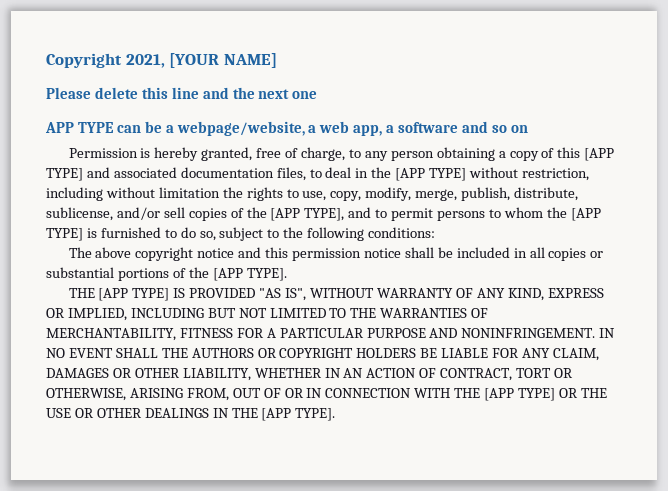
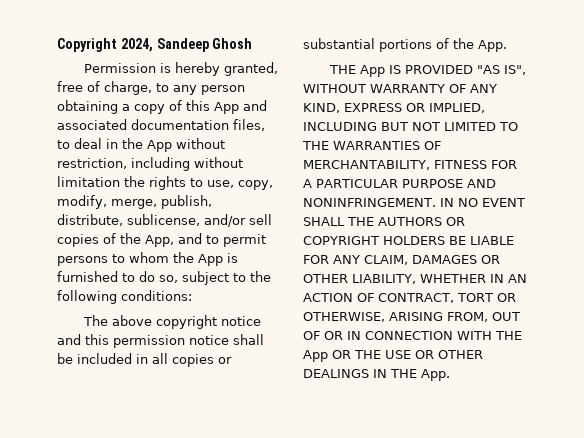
- Copyright 2021, [YOUR NAME]
- Please delete this line and the next one
- APP TYPE can be a webpage/website, a web app, a software and so on
+ Copyright 2024, Sandeep Ghosh
- Permission is hereby granted, free of charge, to any person obtaining a copy of this [APP TYPE] and associated documentation files, to deal in the [APP TYPE] without restriction, including without limitation the rights to use, copy, modify, merge, publish, distribute, sublicense, and/or sell copies of the [APP TYPE], and to permit persons to whom the [APP TYPE] is furnished to do so, subject to the following conditions:
+ Permission is hereby granted, free of charge, to any person obtaining a copy of this App and associated documentation files, to deal in the App without restriction, including without limitation the rights to use, copy, modify, merge, publish, distribute, sublicense, and/or sell copies of the App, and to permit persons to whom the App is furnished to do so, subject to the following conditions:
- The above copyright notice and this permission notice shall be included in all copies or substantial portions of the [APP TYPE].
- THE [APP TYPE] IS PROVIDED "AS IS", WITHOUT WARRANTY OF ANY KIND, EXPRESS OR IMPLIED, INCLUDING BUT NOT LIMITED TO THE WARRANTIES OF MERCHANTABILITY, FITNESS FOR A PARTICULAR PURPOSE AND NONINFRINGEMENT.
+ The above copyright notice and this permission notice shall be included in all copies or substantial portions of the App.
+ THE App IS PROVIDED "AS IS", WITHOUT WARRANTY OF ANY KIND, EXPRESS OR IMPLIED, INCLUDING BUT NOT LIMITED TO THE WARRANTIES OF MERCHANTABILITY, FITNESS FOR A PARTICULAR PURPOSE AND NONINFRINGEMENT.
- IN NO EVENT SHALL THE AUTHORS OR COPYRIGHT HOLDERS BE LIABLE FOR ANY CLAIM, DAMAGES OR OTHER LIABILITY, WHETHER IN AN ACTION OF CONTRACT, TORT OR OTHERWISE, ARISING FROM, OUT OF OR IN CONNECTION WITH THE [APP TYPE] OR THE USE OR OTHER DEALINGS IN THE [APP TYPE].
+ IN NO EVENT SHALL THE AUTHORS OR COPYRIGHT HOLDERS BE LIABLE FOR ANY CLAIM, DAMAGES OR OTHER LIABILITY, WHETHER IN AN ACTION OF CONTRACT, TORT OR OTHERWISE, ARISING FROM, OUT OF OR IN CONNECTION WITH THE App OR THE USE OR OTHER DEALINGS IN THE App.

